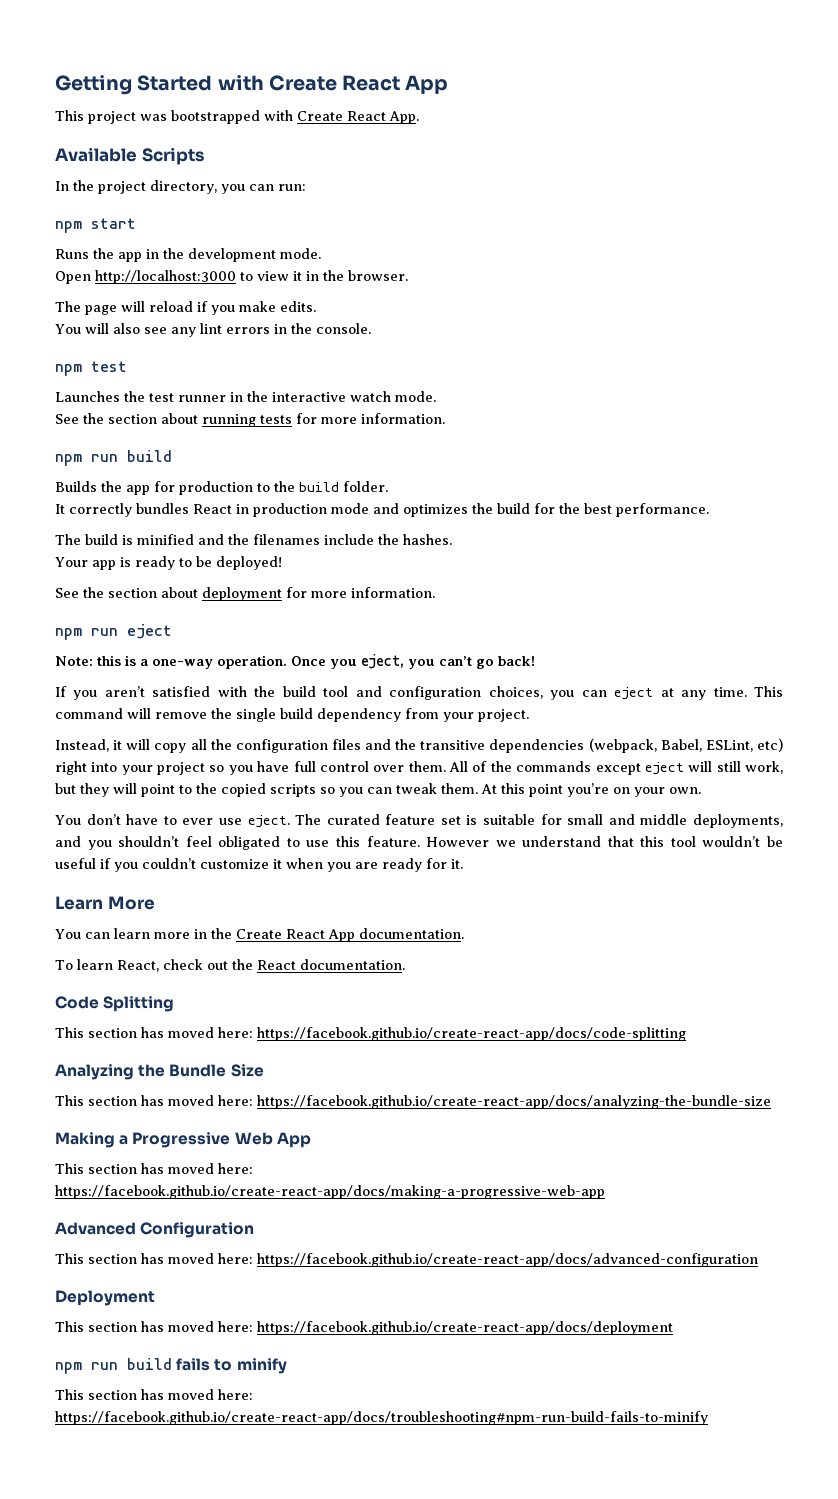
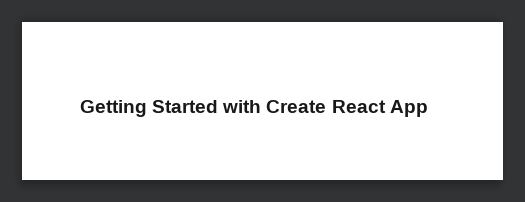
- This project was bootstrapped with Create React App.
- Available Scripts
- In the project directory, you can run:
- npm start
- Runs the app in the development mode.
- Open http://localhost:3000 to view it in the browser.
- The page will reload if you make edits.
- You will also see any lint errors in the console.
- npm test
- Launches the test runner in the interactive watch mode.
- See the section about running tests for more information.
- npm run build
- Builds the app for production to the build folder.
- It correctly bundles React in production mode and optimizes the build for the best performance.
- The build is minified and the filenames include the hashes.
- Your app is ready to be deployed!
- See the section about deployment for more information.
- npm run eject
- Note: this is a one-way operation. Once you eject, you can’t go back!
- If you aren’t satisfied with the build tool and configuration choices, you can eject at any time. This command will remove the single build dependency from your project.
- Instead, it will copy all the configuration files and the transitive dependencies (webpack, Babel, ESLint, etc) right into your project so you have full control over them. All of the commands except eject will still work, but they will point to the copied scripts so you can tweak them. At this point you’re on your own.
- You don’t have to ever use eject. The curated feature set is suitable for small and middle deployments, and you shouldn’t feel obligated to use this feature. However we understand that this tool wouldn’t be useful if you couldn’t customize it when you are ready for it.
- Learn More
- You can learn more in the Create React App documentation.
- To learn React, check out the React documentation.
- Code Splitting
- This section has moved here: https://facebook.github.io/create-react-app/docs/code-splitting
- Analyzing the Bundle Size
- This section has moved here: https://facebook.github.io/create-react-app/docs/analyzing-the-bundle-size
- Making a Progressive Web App
- This section has moved here: https://facebook.github.io/create-react-app/docs/making-a-progressive-web-app
- Advanced Configuration
- This section has moved here: https://facebook.github.io/create-react-app/docs/advanced-configuration
- Deployment
- This section has moved here: https://facebook.github.io/create-react-app/docs/deployment
- npm run build fails to minify
- This section has moved here: https://facebook.github.io/create-react-app/docs/troubleshooting#npm-run-build-fails-to-minify

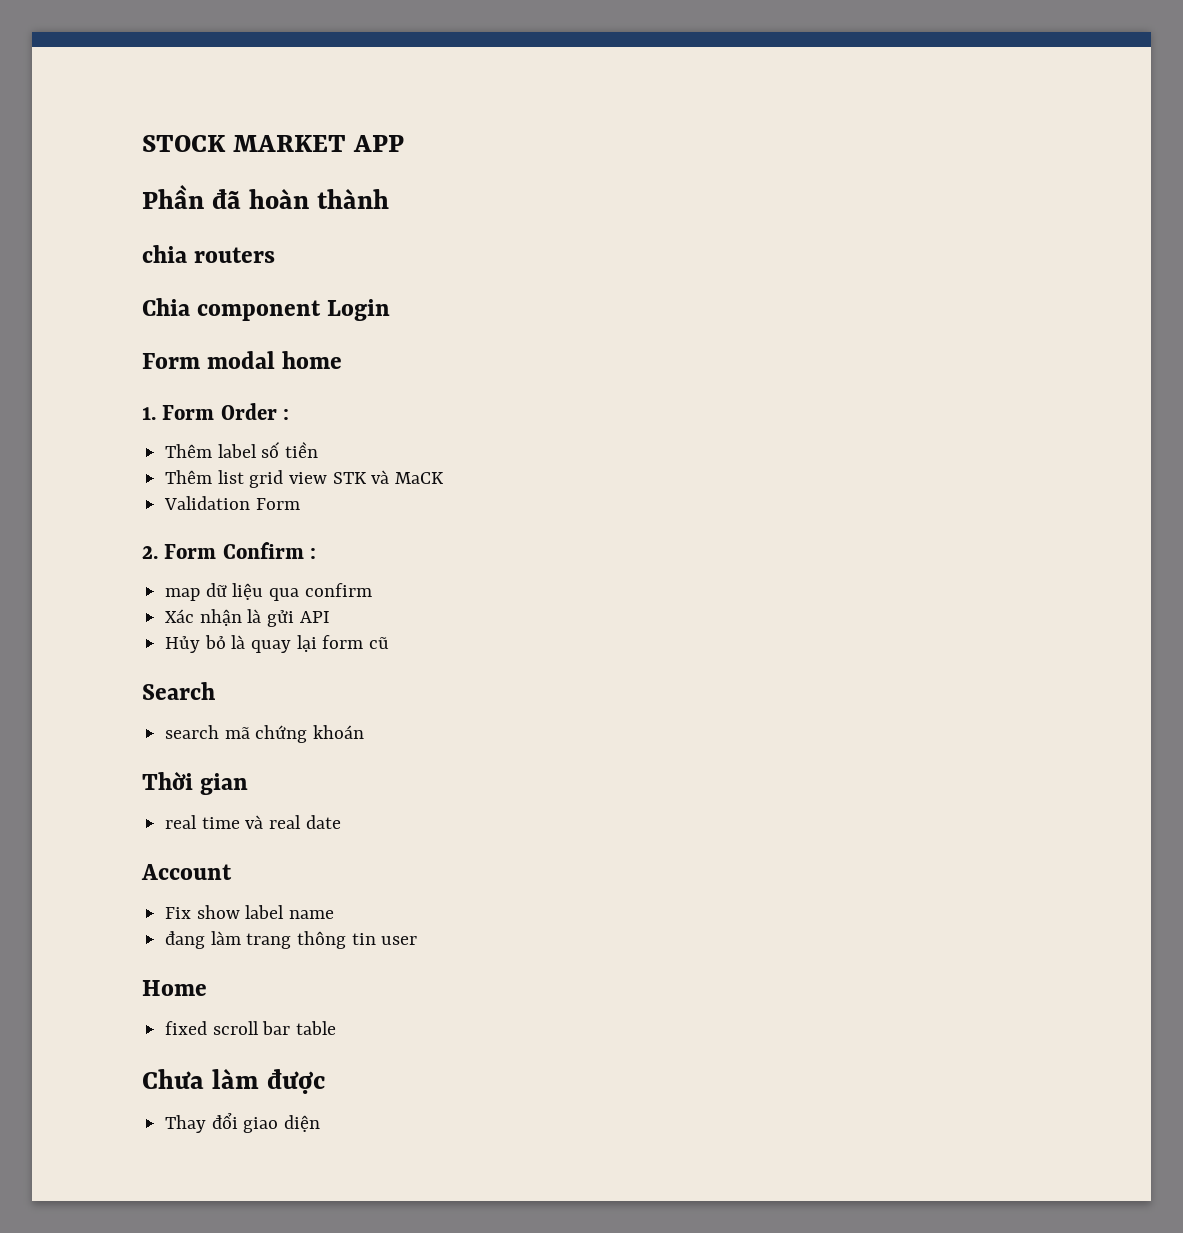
- Getting Started with Create React App
+ STOCK MARKET APP
+ Phần đã hoàn thành
+ chia routers
+ Chia component Login
+ Form modal home
+ 1. Form Order :
+ Thêm label số tiền
+ Thêm list grid view STK và MaCK
+ Validation Form
+ 2. Form Confirm :
+ map dữ liệu qua confirm
+ Xác nhận là gửi API
+ Hủy bỏ là quay lại form cũ
+ Search
+ search mã chứng khoán
+ Thời gian
+ real time và real date
+ Account
+ Fix show label name
+ đang làm trang thông tin user
+ Home
+ fixed scroll bar table
+ Chưa làm được
+ Thay đổi giao diện

